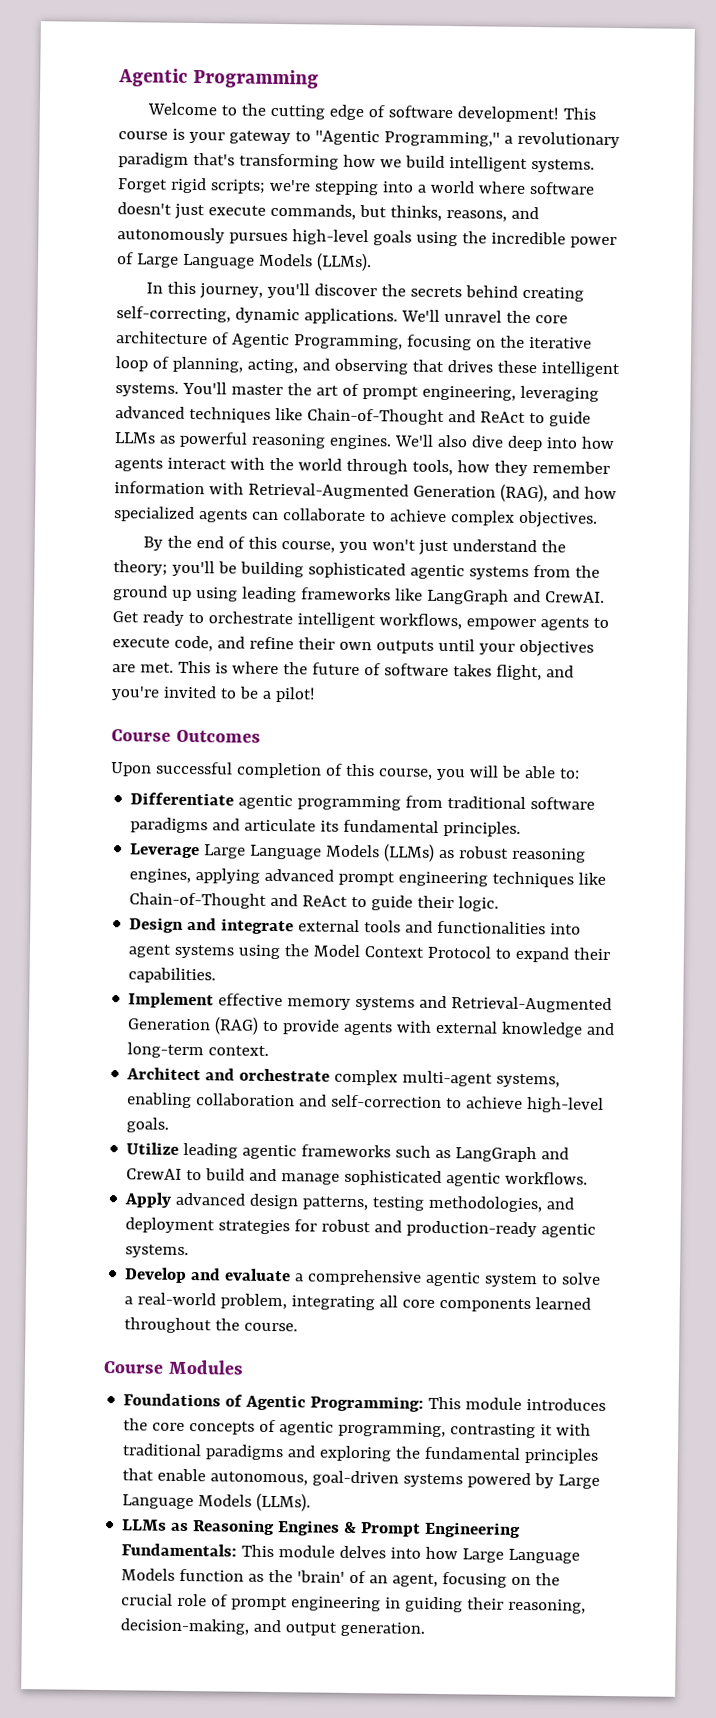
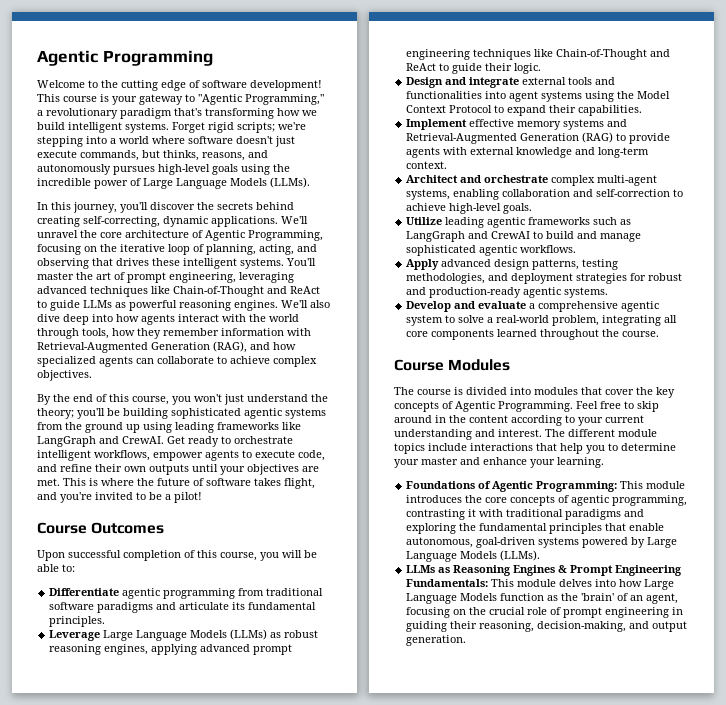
+ The course is divided into modules that cover the key concepts of Agentic Programming. Feel free to skip around in the content according to your current understanding and interest. The different module topics include interactions that help you to determine your master and enhance your learning.

